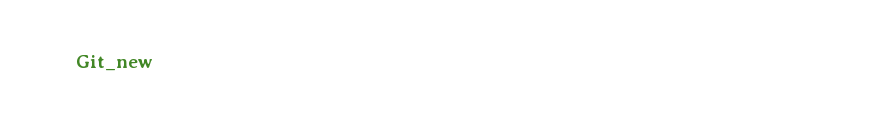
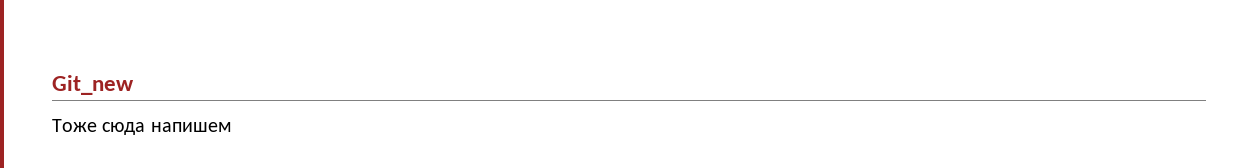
+ Тоже сюда напишем

